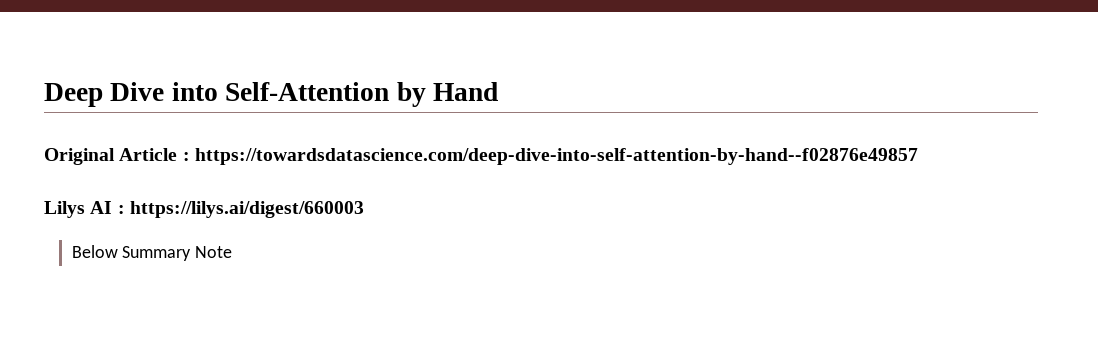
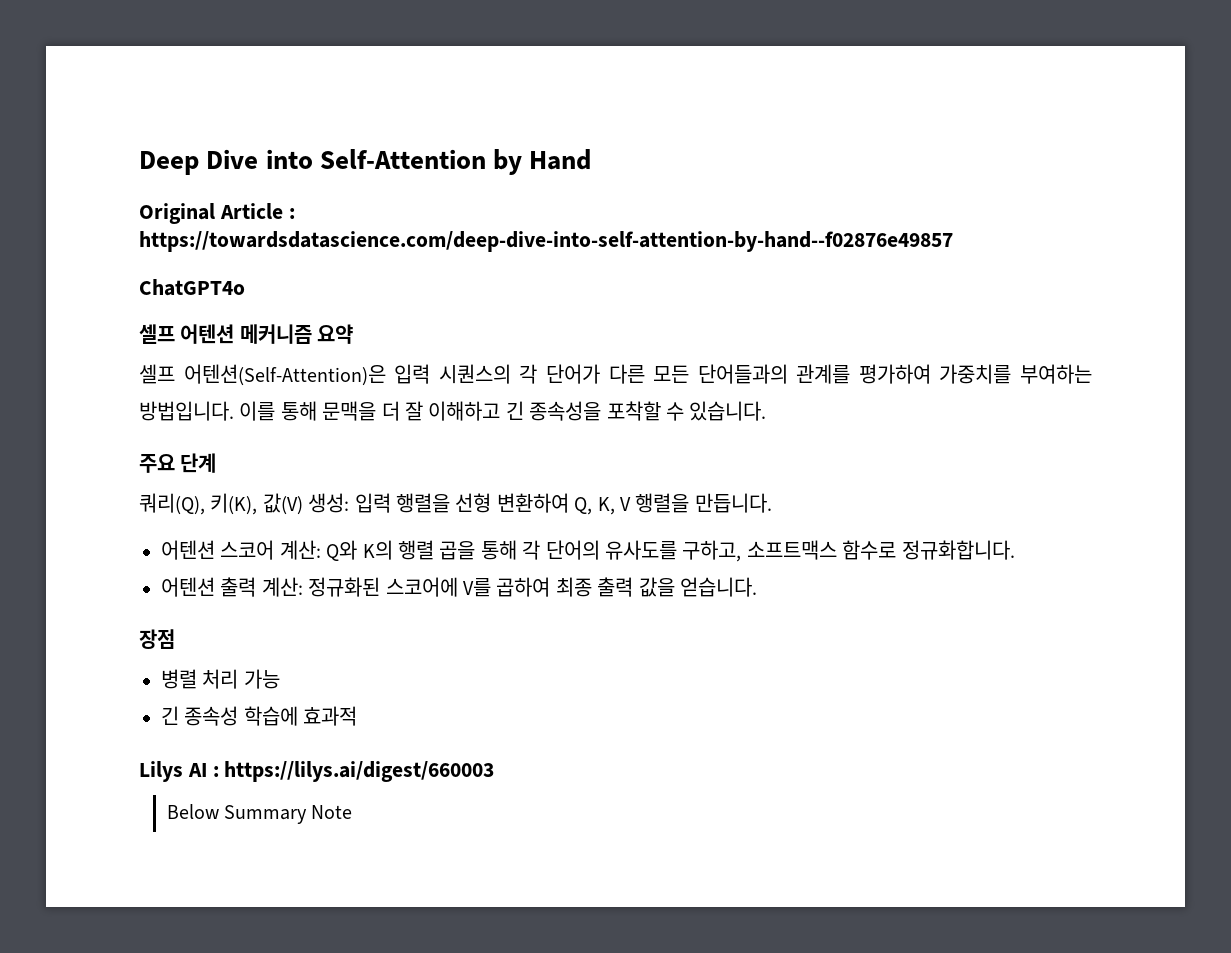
+ ChatGPT4o
+ 셀프 어텐션 메커니즘 요약
+ 셀프 어텐션(Self-Attention)은 입력 시퀀스의 각 단어가 다른 모든 단어들과의 관계를 평가하여 가중치를 부여하는 방법입니다. 이를 통해 문맥을 더 잘 이해하고 긴 종속성을 포착할 수 있습니다.
+ 주요 단계
+ 쿼리(Q), 키(K), 값(V) 생성: 입력 행렬을 선형 변환하여 Q, K, V 행렬을 만듭니다.
+ 어텐션 스코어 계산: Q와 K의 행렬 곱을 통해 각 단어의 유사도를 구하고, 소프트맥스 함수로 정규화합니다.
+ 어텐션 출력 계산: 정규화된 스코어에 V를 곱하여 최종 출력 값을 얻습니다.
+ 장점
+ 병렬 처리 가능
+ 긴 종속성 학습에 효과적

